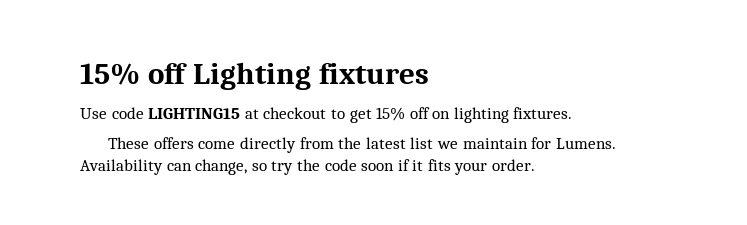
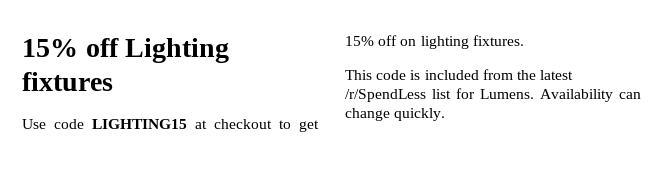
- These offers come directly from the latest list we maintain for Lumens. Availability can change, so try the code soon if it fits your order.
+ This code is included from the latest /r/SpendLess list for Lumens. Availability can change quickly.

